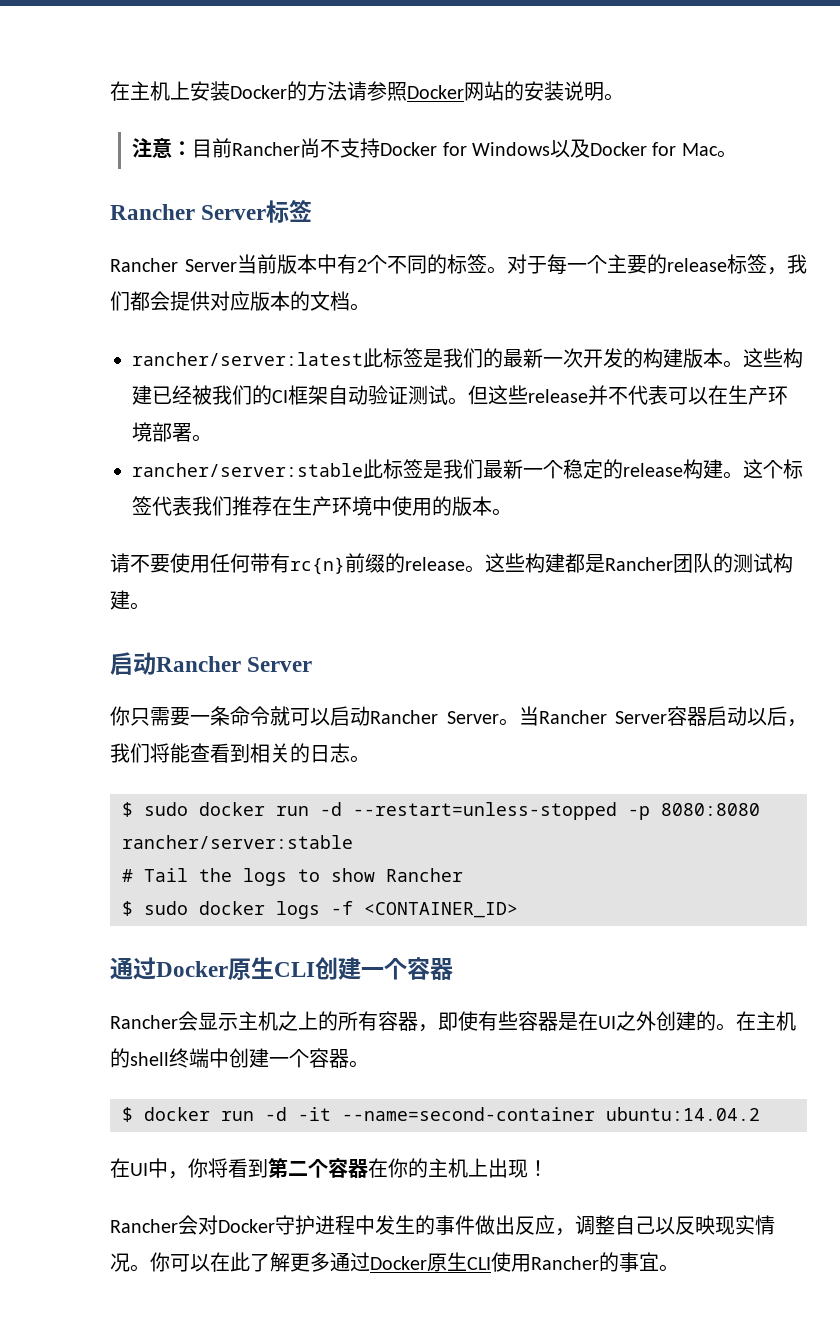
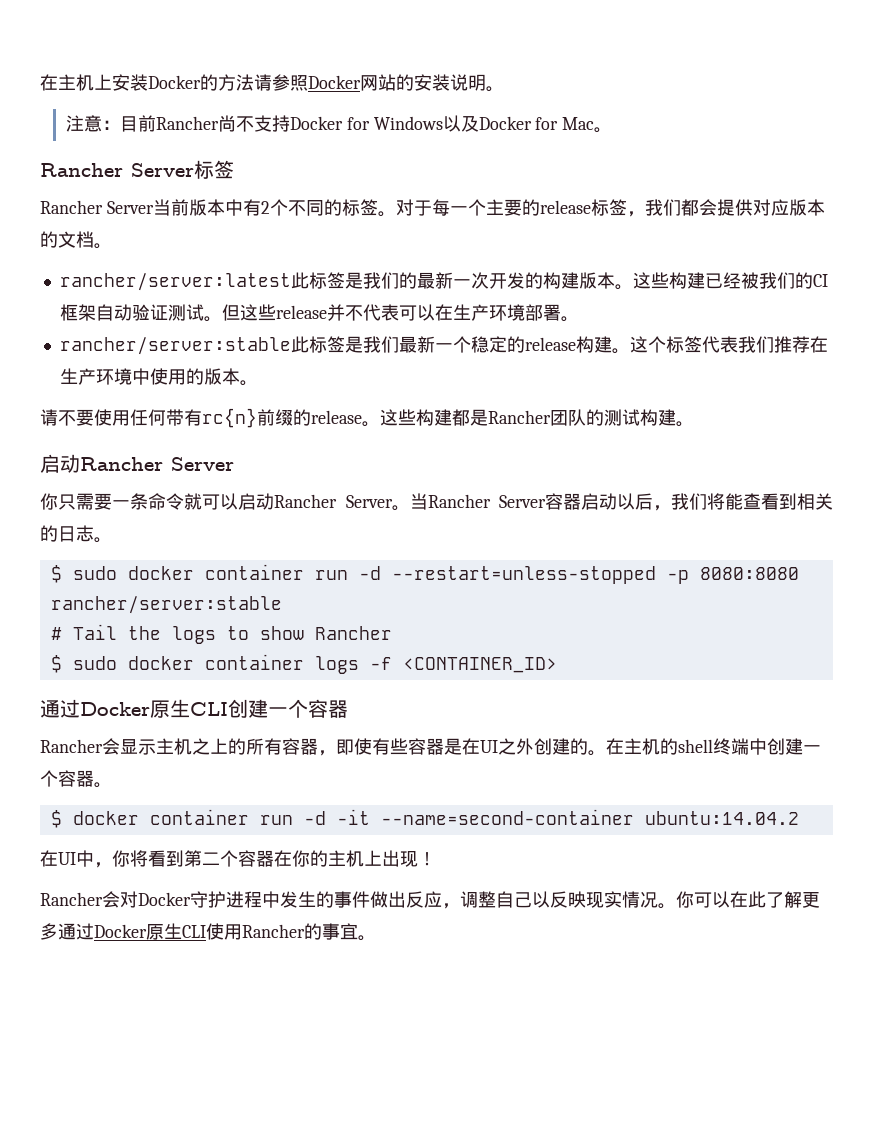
- $ sudo docker run -d --restart=unless-stopped -p 8080:8080 rancher/server:stable
+ $ sudo docker container run -d --restart=unless-stopped -p 8080:8080 rancher/server:stable
- $ sudo docker logs -f <CONTAINER_ID>
+ $ sudo docker container logs -f <CONTAINER_ID>
- $ docker run -d -it --name=second-container ubuntu:14.04.2
+ $ docker container run -d -it --name=second-container ubuntu:14.04.2

